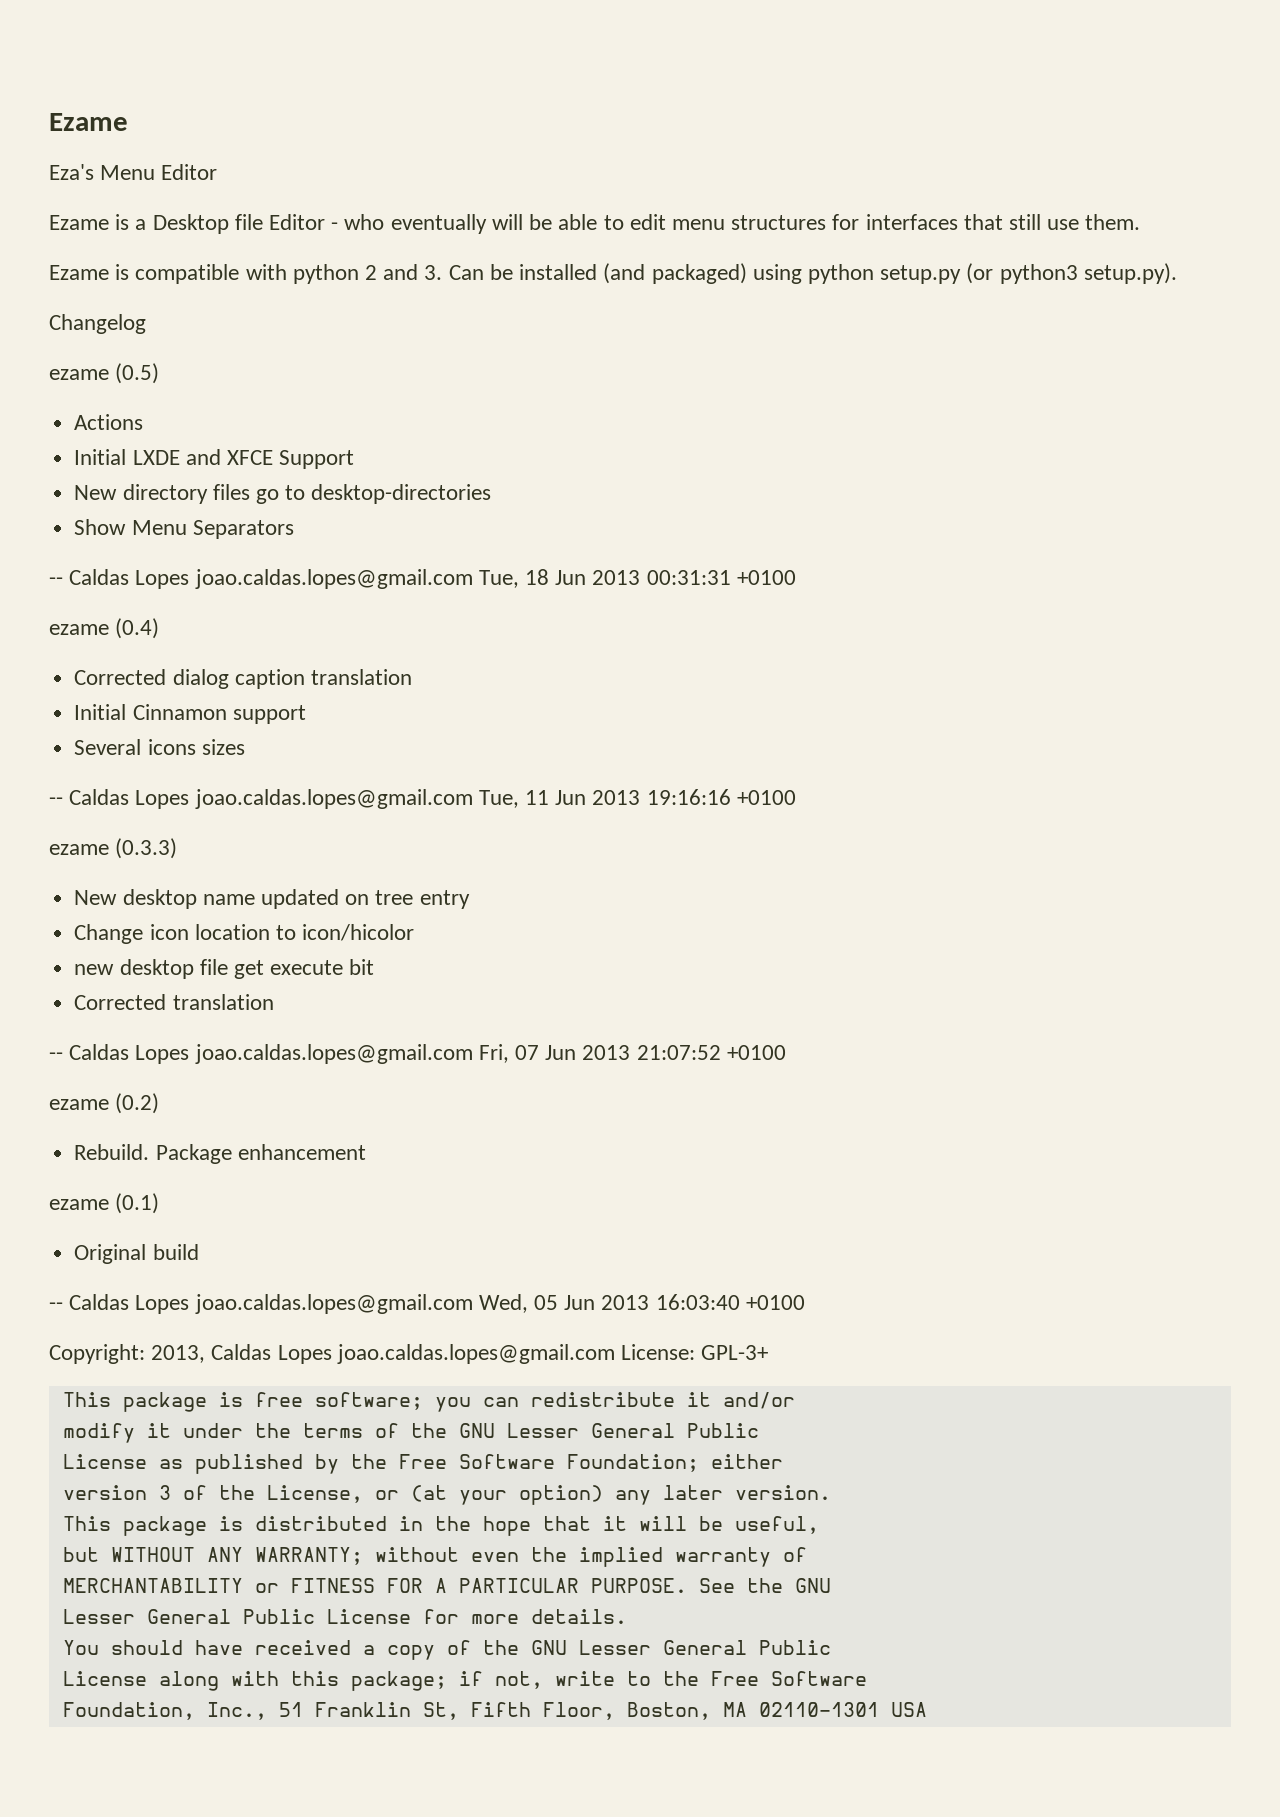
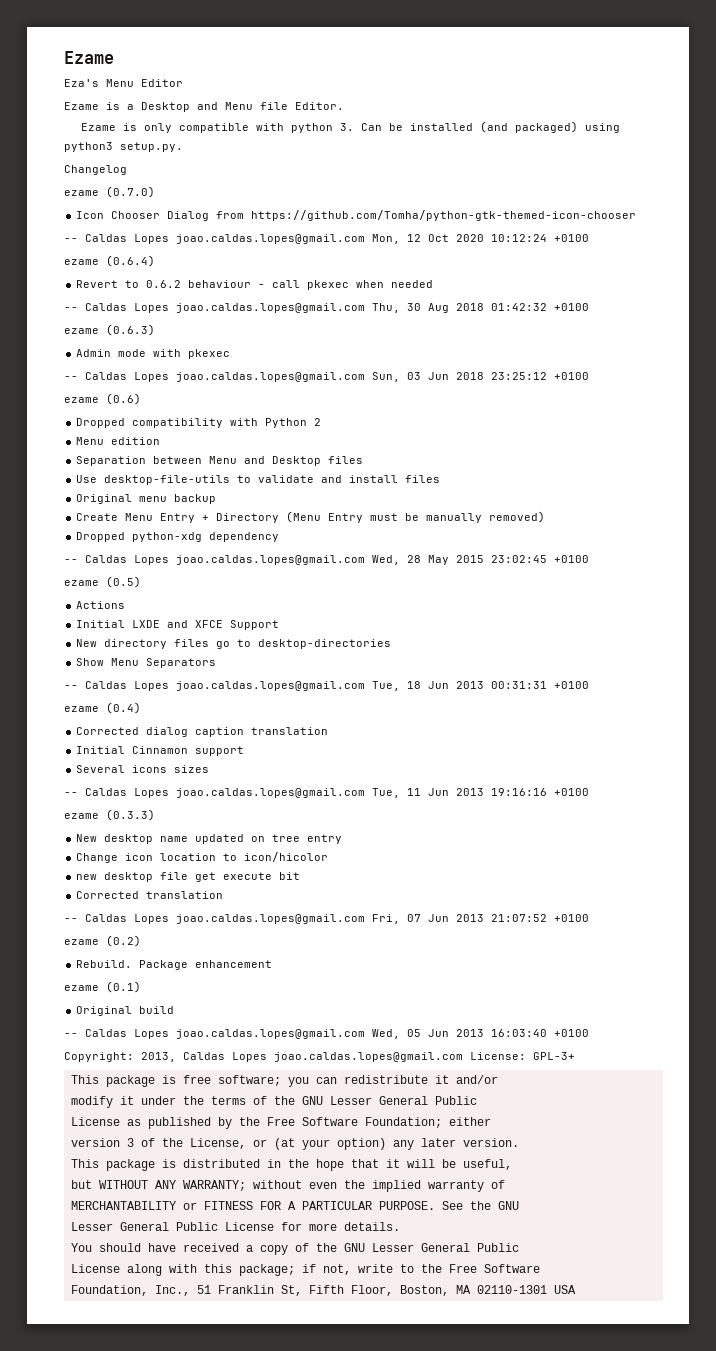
- Ezame is a Desktop file Editor - who eventually will be able to edit menu structures for interfaces that still use them.
- Ezame is compatible with python 2 and 3. Can be installed (and packaged) using python setup.py (or python3 setup.py).
+ Ezame is a Desktop and Menu file Editor.
+ Ezame is only compatible with python 3. Can be installed (and packaged) using python3 setup.py.
  Changelog
+ ezame (0.7.0)
+ Icon Chooser Dialog from https://github.com/Tomha/python-gtk-themed-icon-chooser
+ -- Caldas Lopes joao.caldas.lopes@gmail.com Mon, 12 Oct 2020 10:12:24 +0100
+ ezame (0.6.4)
+ Revert to 0.6.2 behaviour - call pkexec when needed
+ -- Caldas Lopes joao.caldas.lopes@gmail.com Thu, 30 Aug 2018 01:42:32 +0100
+ ezame (0.6.3)
+ Admin mode with pkexec
+ -- Caldas Lopes joao.caldas.lopes@gmail.com Sun, 03 Jun 2018 23:25:12 +0100
+ ezame (0.6)
+ Dropped compatibility with Python 2
+ Menu edition
+ Separation between Menu and Desktop files
+ Use desktop-file-utils to validate and install files
+ Original menu backup
+ Create Menu Entry + Directory (Menu Entry must be manually removed)
+ Dropped python-xdg dependency
+ -- Caldas Lopes joao.caldas.lopes@gmail.com Wed, 28 May 2015 23:02:45 +0100

